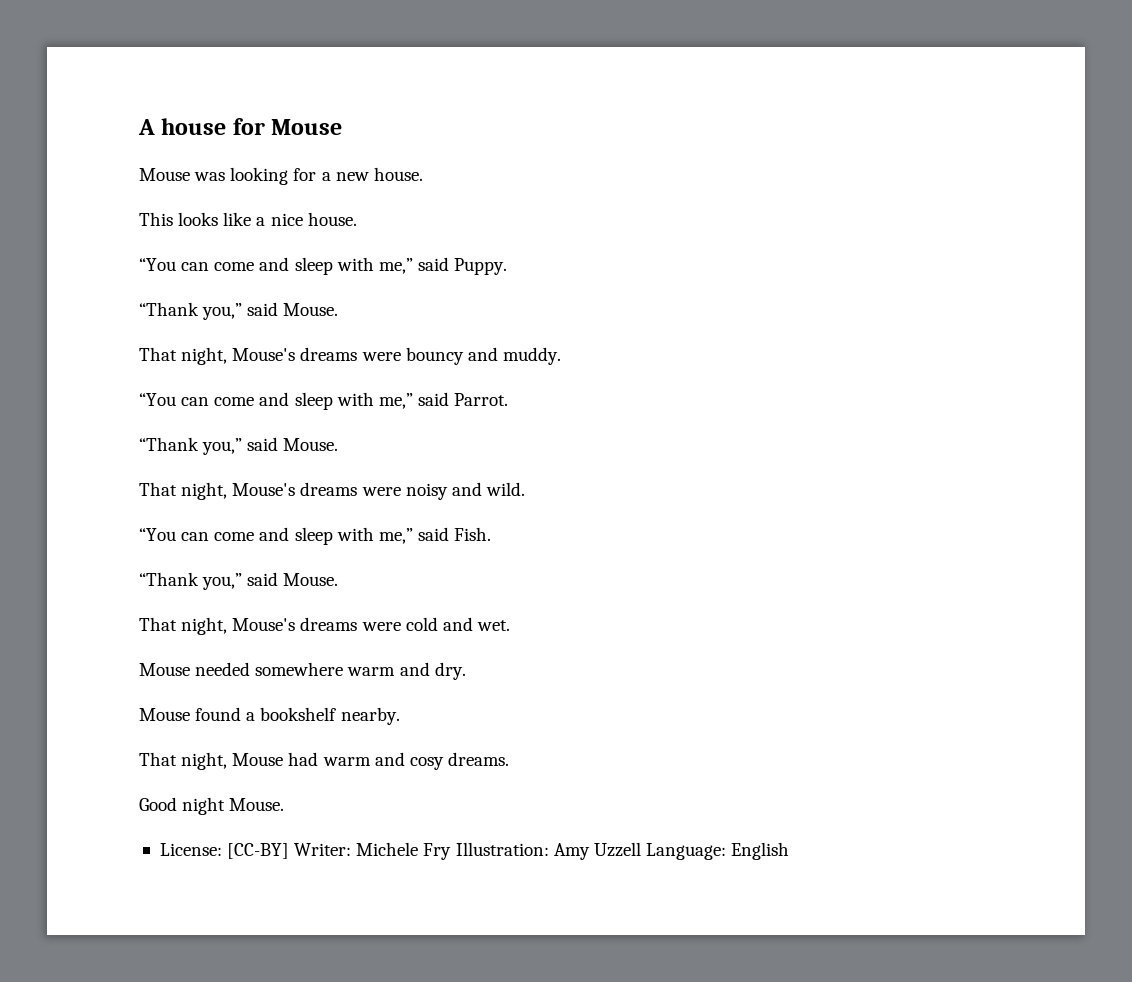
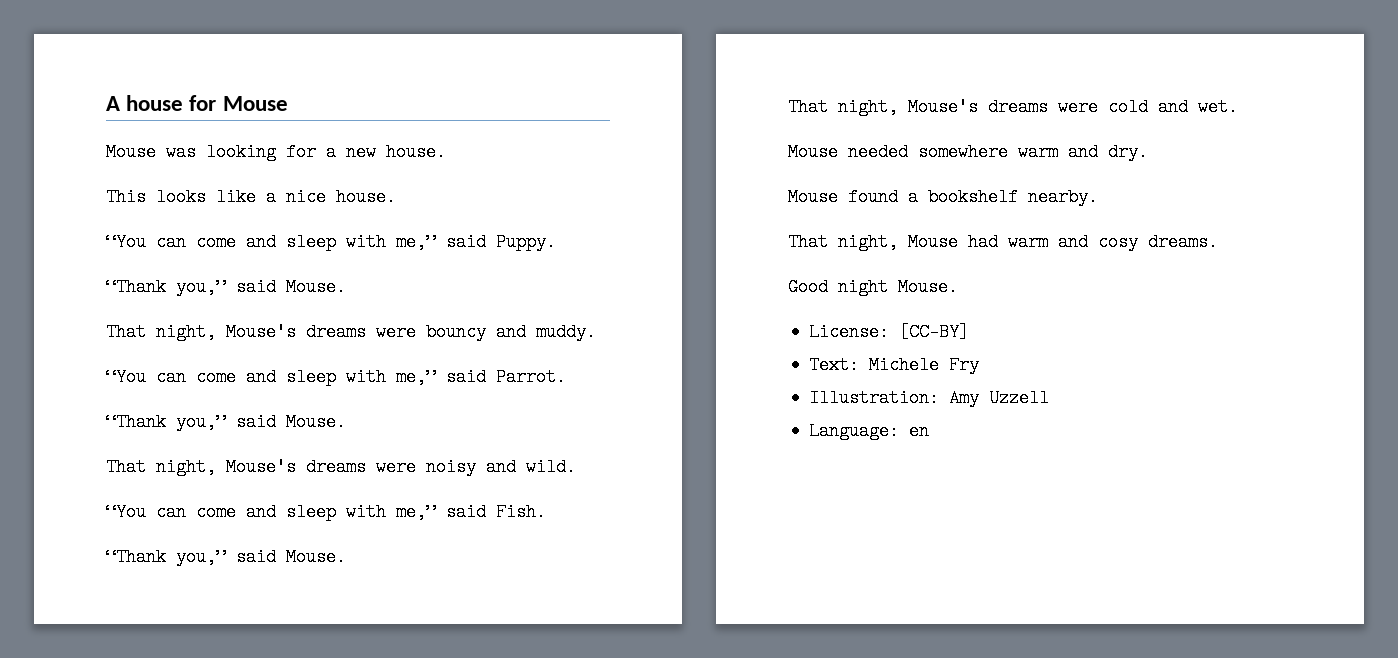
- License: [CC-BY] Writer: Michele Fry Illustration: Amy Uzzell Language: English
+ License: [CC-BY]
+ Text: Michele Fry
+ Illustration: Amy Uzzell
+ Language: en

